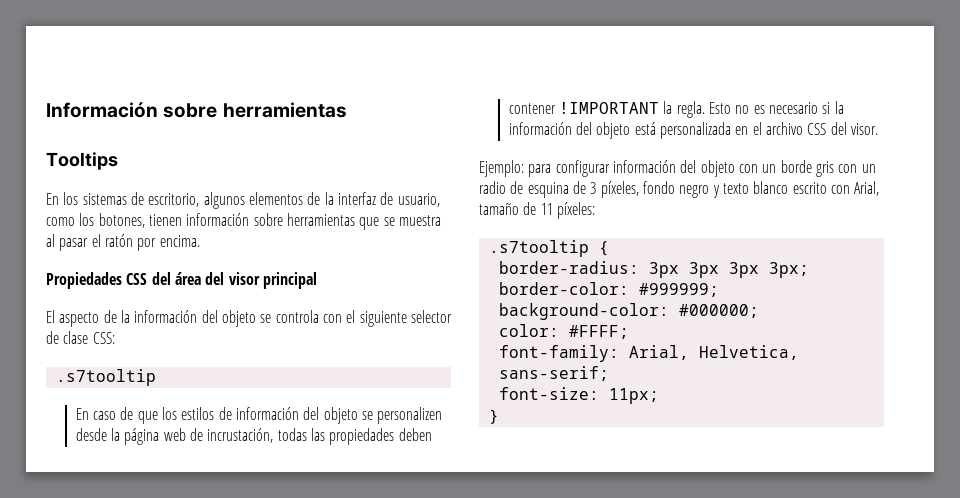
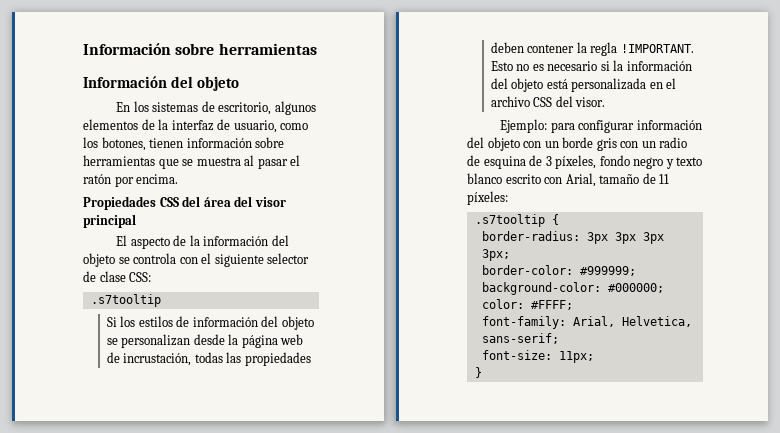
- Tooltips
+ Información del objeto
- En caso de que los estilos de información del objeto se personalizen desde la página web de incrustación, todas las propiedades deben contener !IMPORTANT la regla.
+ Si los estilos de información del objeto se personalizan desde la página web de incrustación, todas las propiedades deben contener la regla !IMPORTANT.

